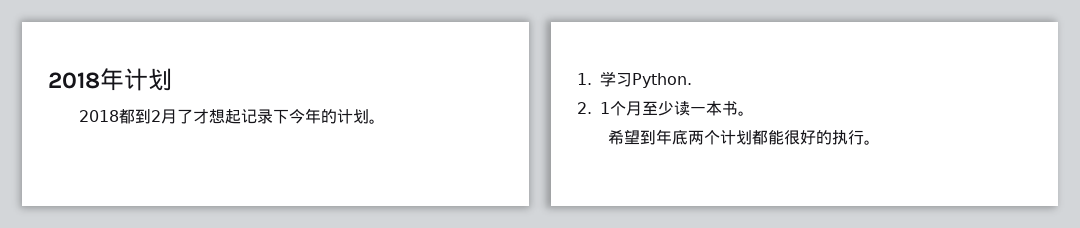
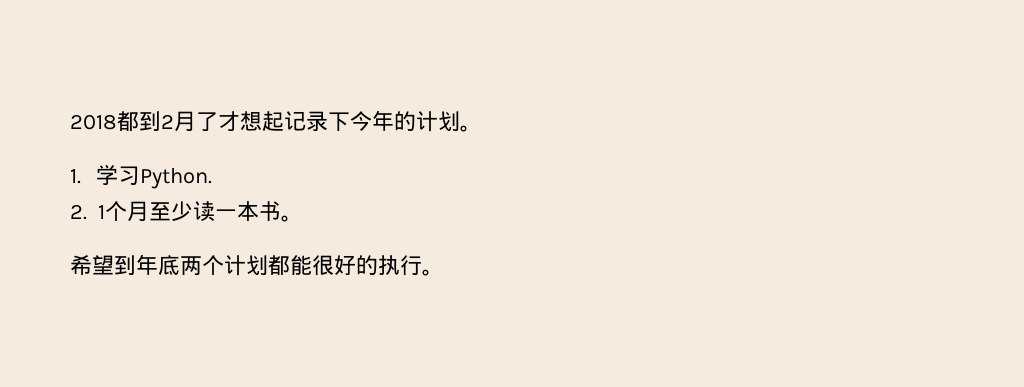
- 2018年计划

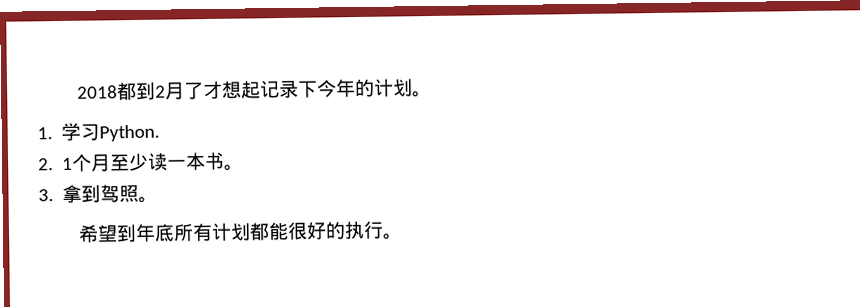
+ 3.拿到驾照。
- 希望到年底两个计划都能很好的执行。
+ 希望到年底所有计划都能很好的执行。

